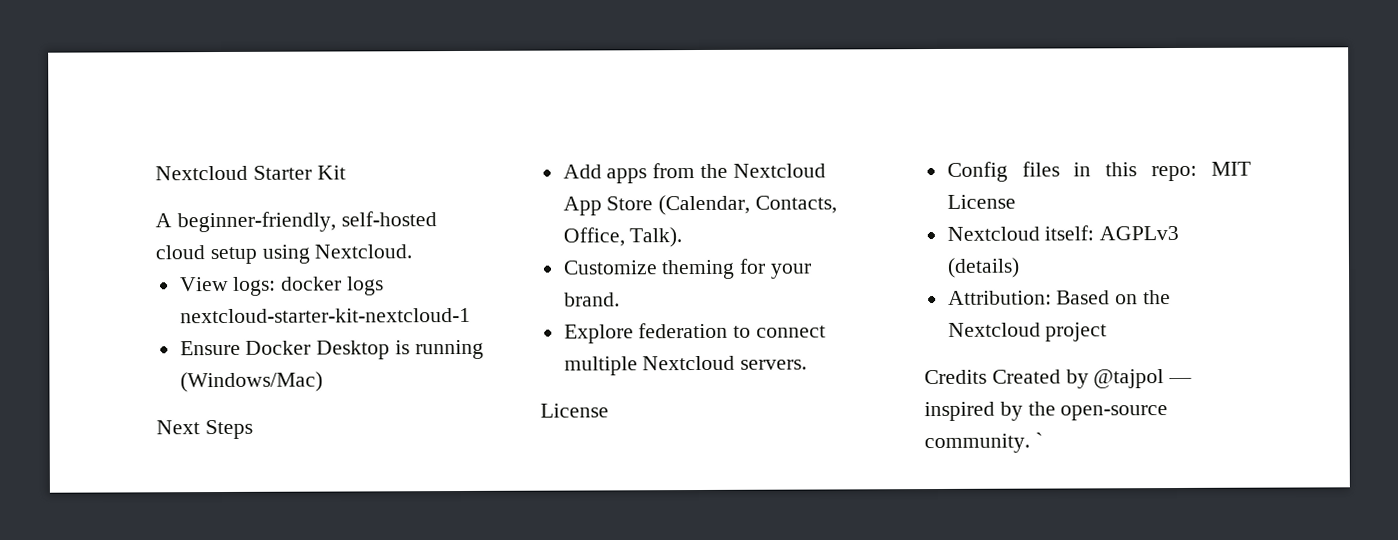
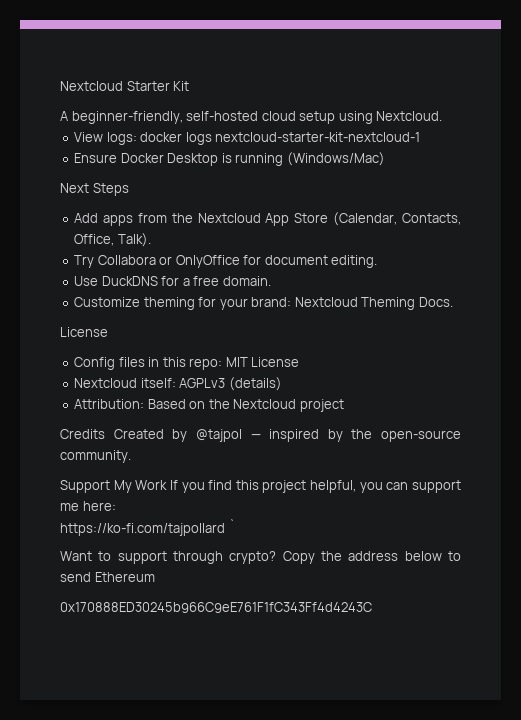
- Customize theming for your brand.
- Explore federation to connect multiple Nextcloud servers.
+ Try Collabora or OnlyOffice for document editing.
+ Use DuckDNS for a free domain.
+ Customize theming for your brand: Nextcloud Theming Docs.
- Credits Created by @tajpol — inspired by the open-source community. `
+ Credits Created by @tajpol — inspired by the open-source community.
+ Support My Work If you find this project helpful, you can support me here:
+ https://ko-fi.com/tajpollard `
+ Want to support through crypto? Copy the address below to send Ethereum
+ 0x170888ED30245b966C9eE761F1fC343Ff4d4243C

